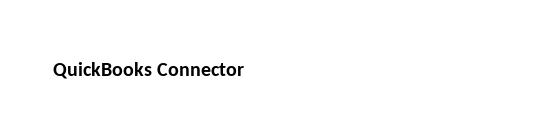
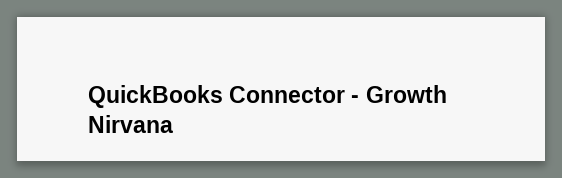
- QuickBooks Connector
+ QuickBooks Connector - Growth Nirvana

